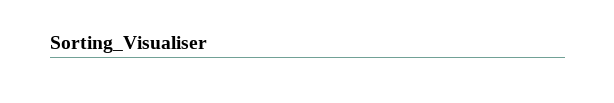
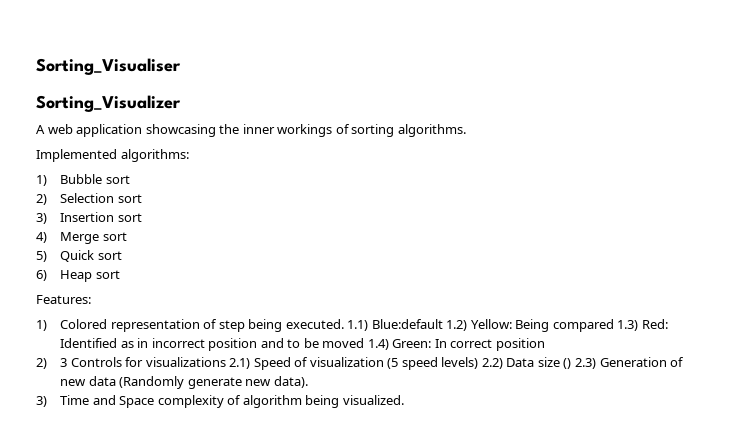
+ Sorting_Visualizer
+ A web application showcasing the inner workings of sorting algorithms.
+ Implemented algorithms:
+ 1) Bubble sort
+ 2) Selection sort
+ 3) Insertion sort
+ 4) Merge sort
+ 5) Quick sort
+ 6) Heap sort
+ Features:
+ 1) Colored representation of step being executed. 1.1) Blue:default 1.2) Yellow: Being compared 1.3) Red: Identified as in incorrect position and to be moved 1.4) Green: In correct position
+ 2) 3 Controls for visualizations 2.1) Speed of visualization (5 speed levels) 2.2) Data size () 2.3) Generation of new data (Randomly generate new data).
+ 3) Time and Space complexity of algorithm being visualized.

